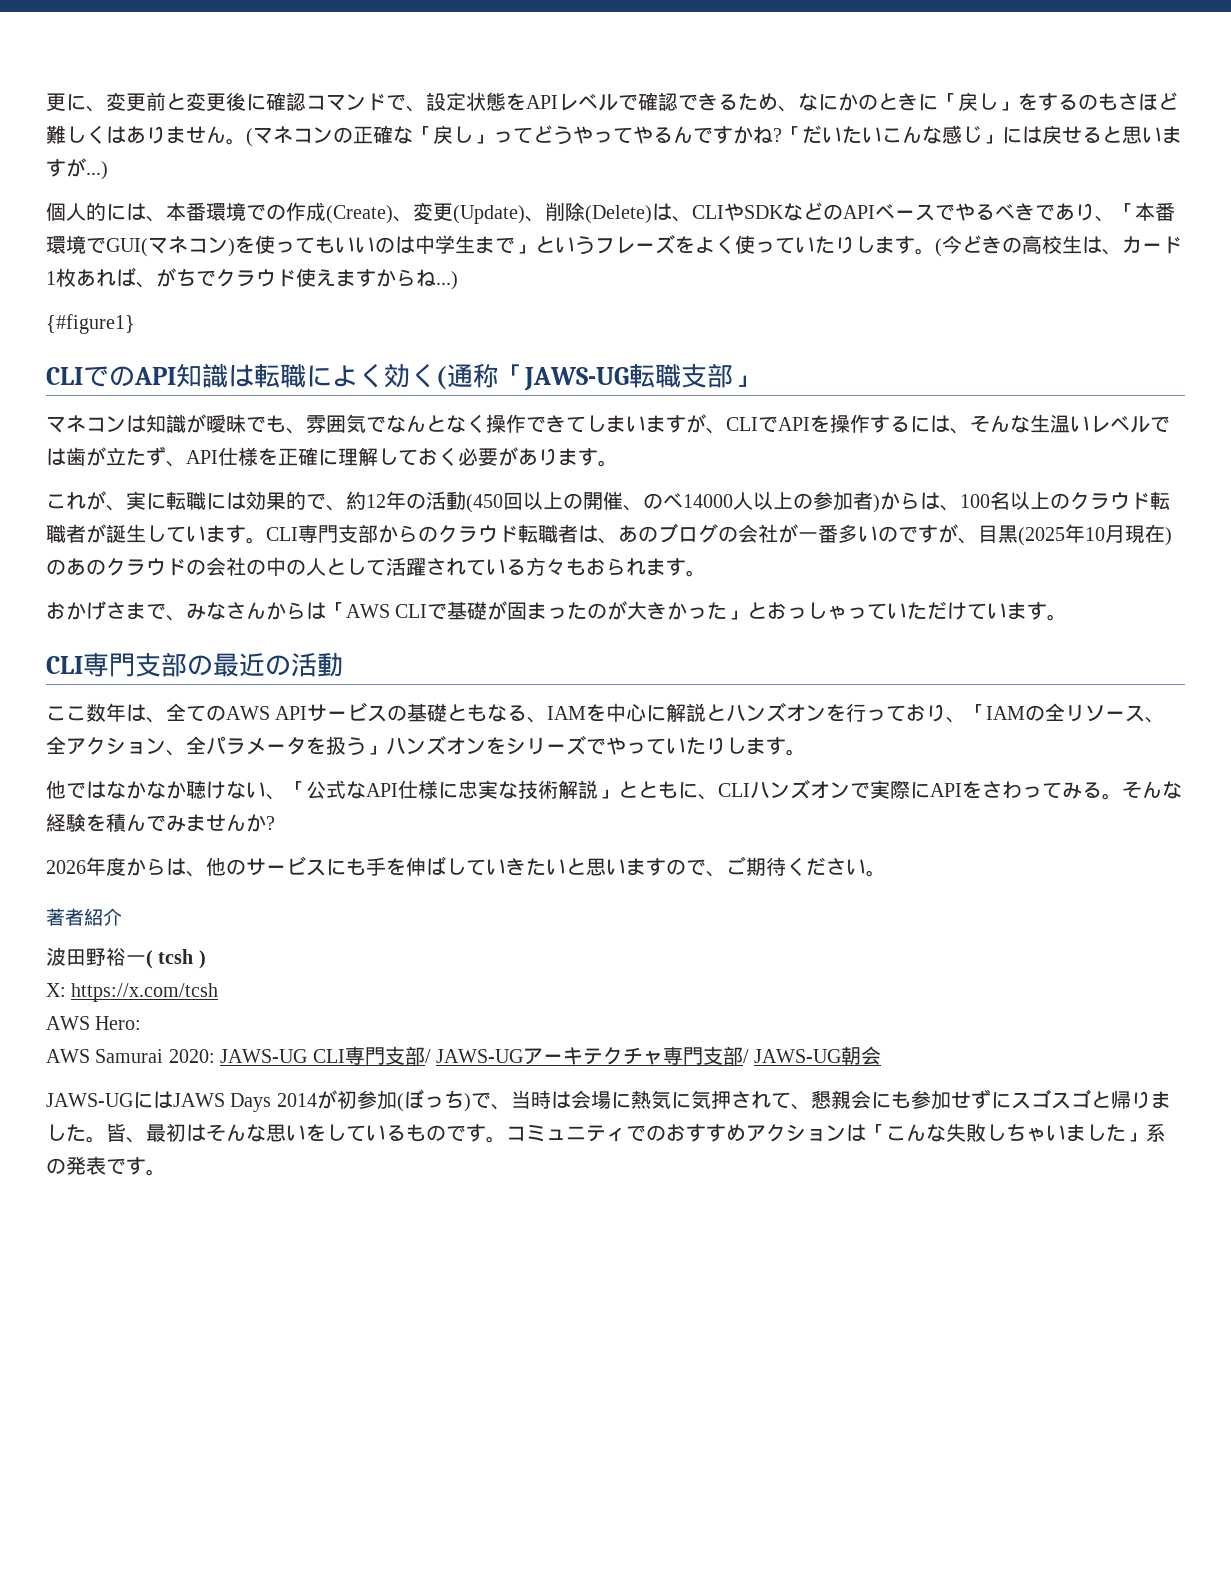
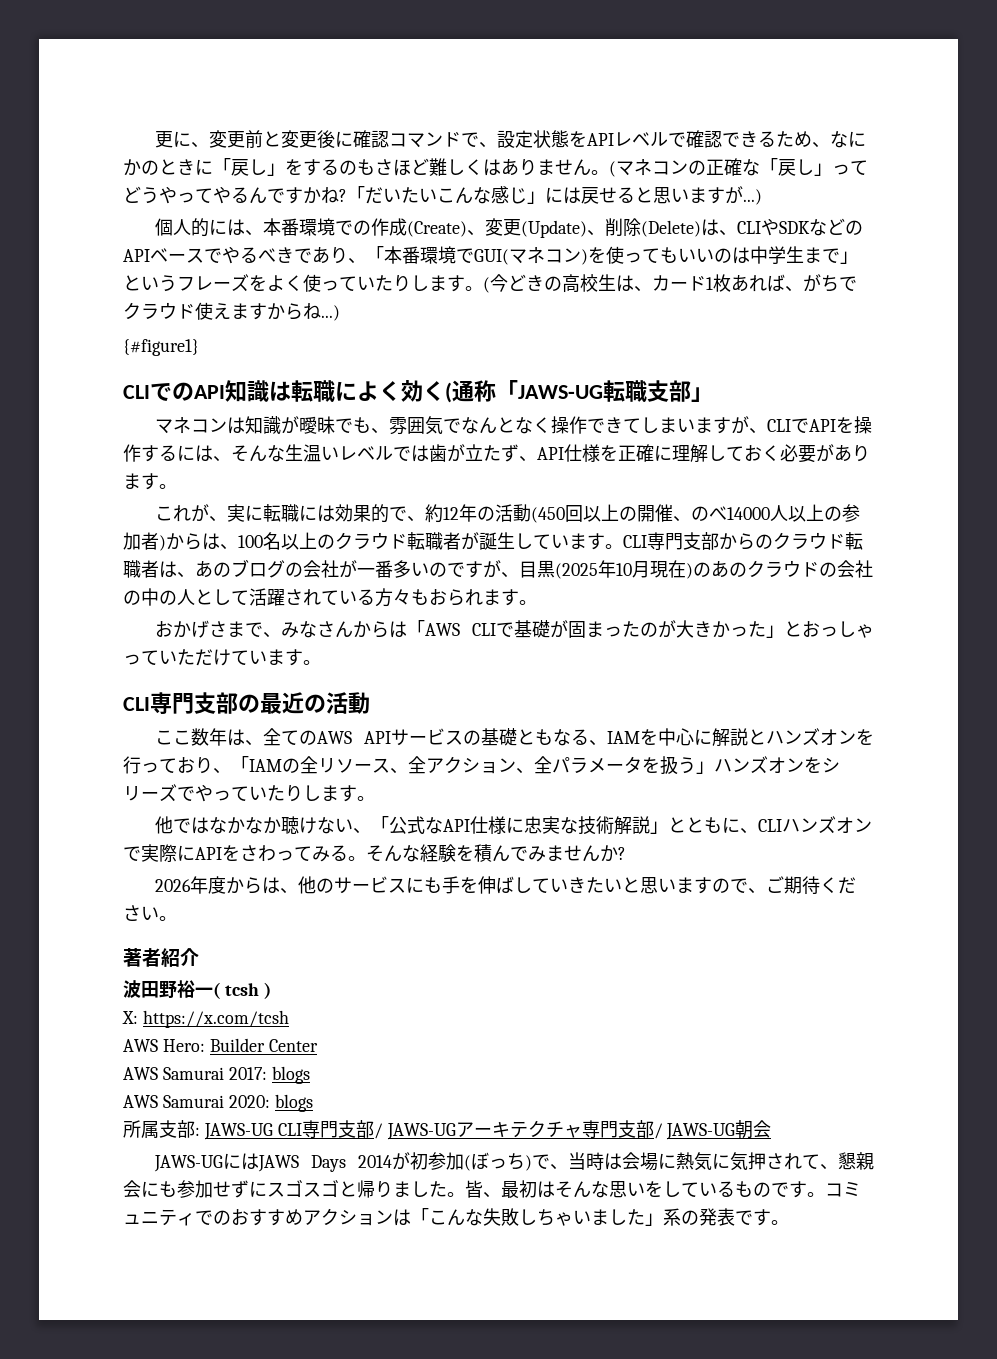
- AWS Hero:
+ AWS Hero: Builder Center
+ AWS Samurai 2017: blogs
- AWS Samurai 2020: JAWS-UG CLI専門支部/ JAWS-UGアーキテクチャ専門支部/ JAWS-UG朝会
+ AWS Samurai 2020: blogs
+ 所属支部: JAWS-UG CLI専門支部/ JAWS-UGアーキテクチャ専門支部/ JAWS-UG朝会

